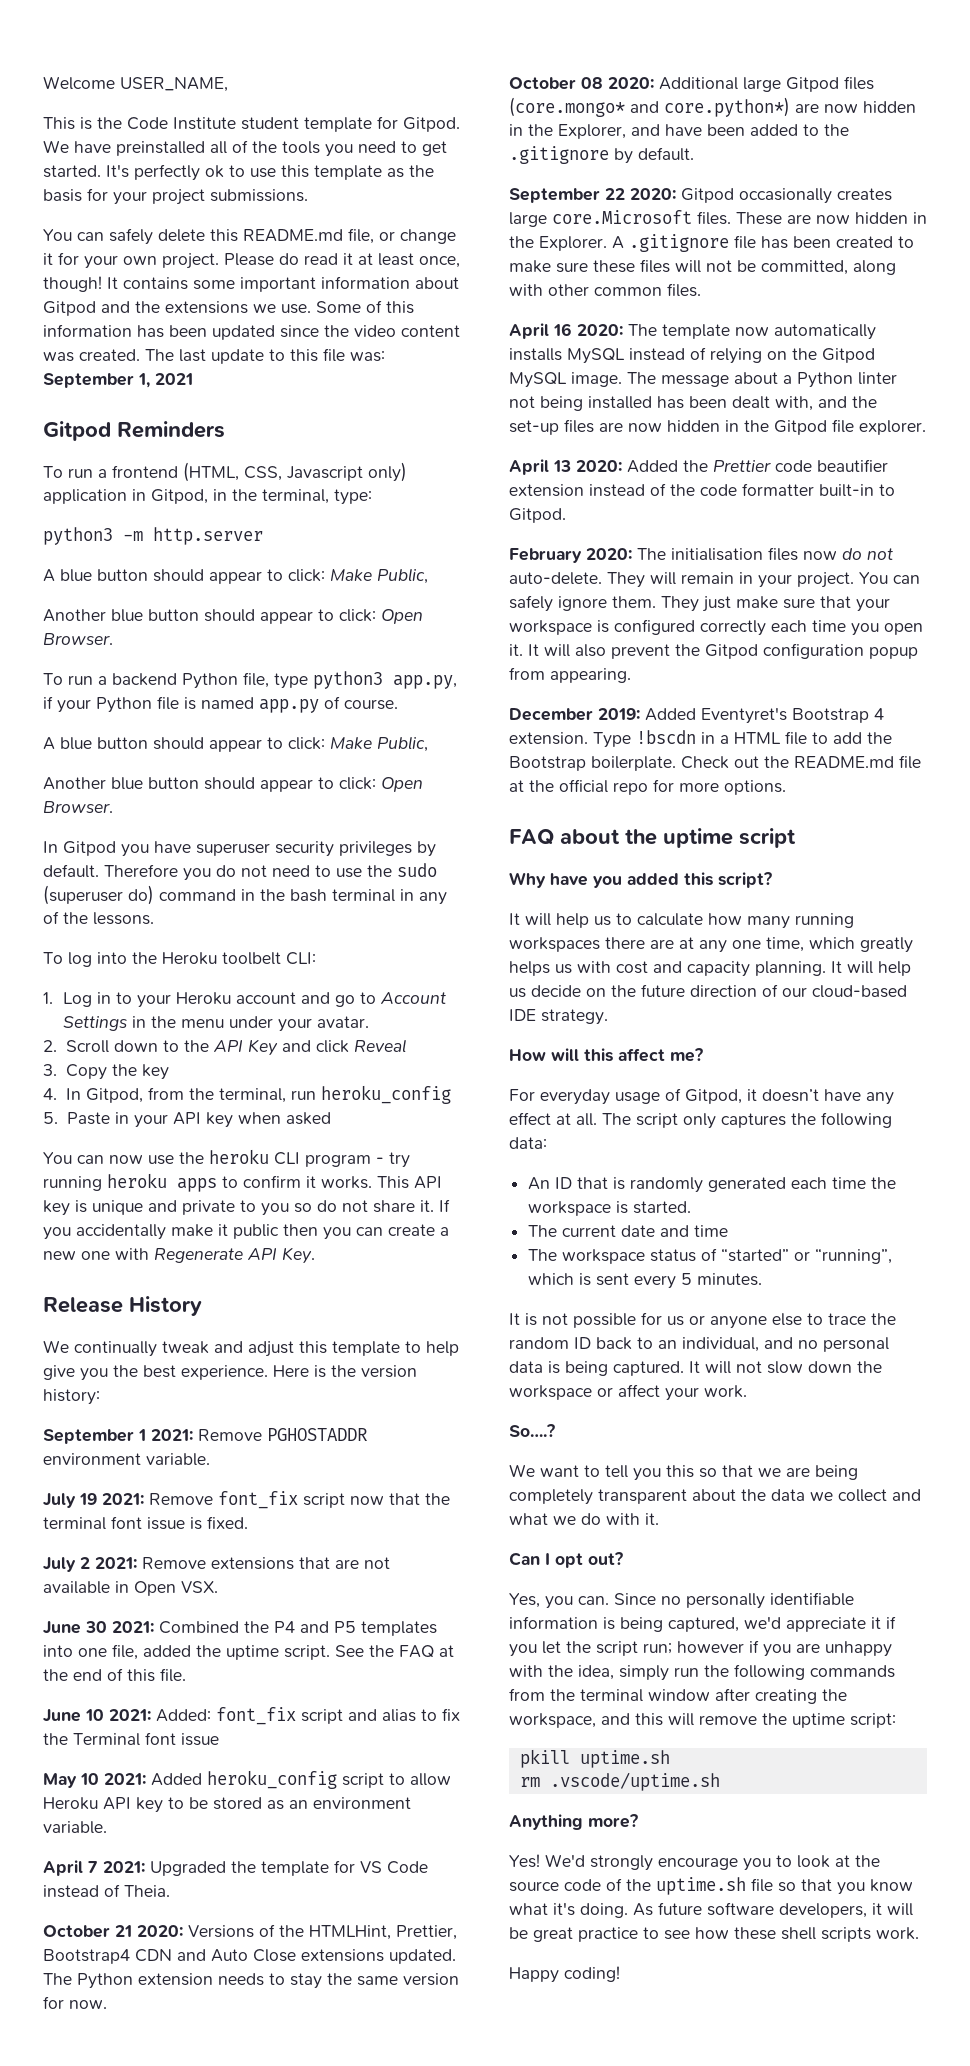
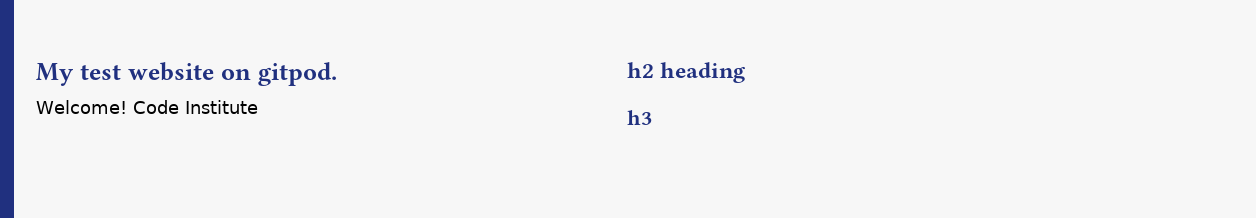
- Welcome USER_NAME,
- This is the Code Institute student template for Gitpod. We have preinstalled all of the tools you need to get started. It's perfectly ok to use this template as the basis for your project submissions.
- You can safely delete this README.md file, or change it for your own project. Please do read it at least once, though! It contains some important information about Gitpod and the extensions we use. Some of this information has been updated since the video content was created. The last update to this file was: September 1, 2021
- Gitpod Reminders
- To run a frontend (HTML, CSS, Javascript only) application in Gitpod, in the terminal, type:
- python3 -m http.server
- A blue button should appear to click: Make Public,
- Another blue button should appear to click: Open Browser.
- To run a backend Python file, type python3 app.py, if your Python file is named app.py of course.
- A blue button should appear to click: Make Public,
- Another blue button should appear to click: Open Browser.
- In Gitpod you have superuser security privileges by default. Therefore you do not need to use the sudo (superuser do) command in the bash terminal in any of the lessons.
- To log into the Heroku toolbelt CLI:
- 1. Log in to your Heroku account and go to Account Settings in the menu under your avatar.
- 2. Scroll down to the API Key and click Reveal
- 3. Copy the key
- 4. In Gitpod, from the terminal, run heroku_config
- 5. Paste in your API key when asked
- You can now use the heroku CLI program - try running heroku apps to confirm it works. This API key is unique and private to you so do not share it. If you accidentally make it public then you can create a new one with Regenerate API Key.
- Release History
- We continually tweak and adjust this template to help give you the best experience. Here is the version history:
- September 1 2021: Remove PGHOSTADDR environment variable.
- July 19 2021: Remove font_fix script now that the terminal font issue is fixed.
- July 2 2021: Remove extensions that are not available in Open VSX.
- June 30 2021: Combined the P4 and P5 templates into one file, added the uptime script. See the FAQ at the end of this file.
- June 10 2021: Added: font_fix script and alias to fix the Terminal font issue
- May 10 2021: Added heroku_config script to allow Heroku API key to be stored as an environment variable.
- April 7 2021: Upgraded the template for VS Code instead of Theia.
- October 21 2020: Versions of the HTMLHint, Prettier, Bootstrap4 CDN and Auto Close extensions updated. The Python extension needs to stay the same version for now.
- October 08 2020: Additional large Gitpod files (core.mongo* and core.python*) are now hidden in the Explorer, and have been added to the .gitignore by default.
- September 22 2020: Gitpod occasionally creates large core.Microsoft files. These are now hidden in the Explorer. A .gitignore file has been created to make sure these files will not be committed, along with other common files.
- April 16 2020: The template now automatically installs MySQL instead of relying on the Gitpod MySQL image. The message about a Python linter not being installed has been dealt with, and the set-up files are now hidden in the Gitpod file explorer.
- April 13 2020: Added the Prettier code beautifier extension instead of the code formatter built-in to Gitpod.
- February 2020: The initialisation files now do not auto-delete. They will remain in your project. You can safely ignore them. They just make sure that your workspace is configured correctly each time you open it. It will also prevent the Gitpod configuration popup from appearing.
- December 2019: Added Eventyret's Bootstrap 4 extension. Type !bscdn in a HTML file to add the Bootstrap boilerplate. Check out the README.md file at the official repo for more options.
- FAQ about the uptime script
- Why have you added this script?
- It will help us to calculate how many running workspaces there are at any one time, which greatly helps us with cost and capacity planning. It will help us decide on the future direction of our cloud-based IDE strategy.
- How will this affect me?
- For everyday usage of Gitpod, it doesn’t have any effect at all. The script only captures the following data:
- An ID that is randomly generated each time the workspace is started.
- The current date and time
- The workspace status of “started” or “running”, which is sent every 5 minutes.
- It is not possible for us or anyone else to trace the random ID back to an individual, and no personal data is being captured. It will not slow down the workspace or affect your work.
- So….?
- We want to tell you this so that we are being completely transparent about the data we collect and what we do with it.
- Can I opt out?
- Yes, you can. Since no personally identifiable information is being captured, we'd appreciate it if you let the script run; however if you are unhappy with the idea, simply run the following commands from the terminal window after creating the workspace, and this will remove the uptime script:
- pkill uptime.sh
- rm .vscode/uptime.sh
- Anything more?
- Yes! We'd strongly encourage you to look at the source code of the uptime.sh file so that you know what it's doing. As future software developers, it will be great practice to see how these shell scripts work.
- Happy coding!
+ My test website on gitpod.
+ Welcome! Code Institute
+ h2 heading
+ h3

